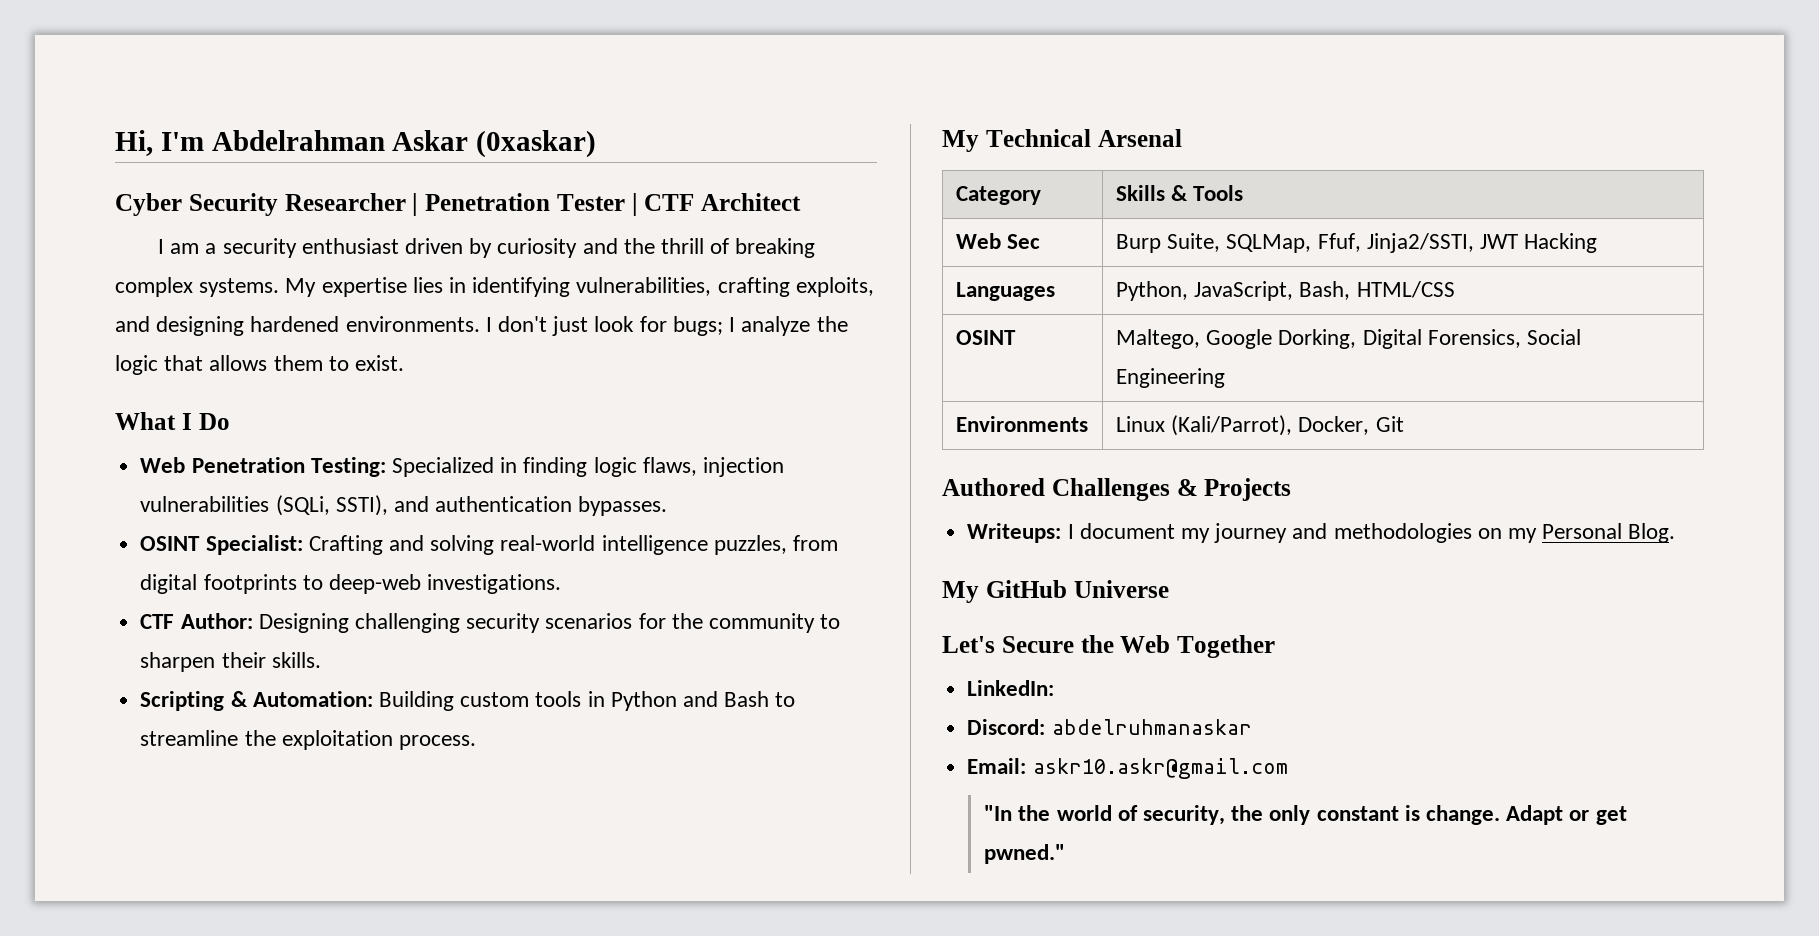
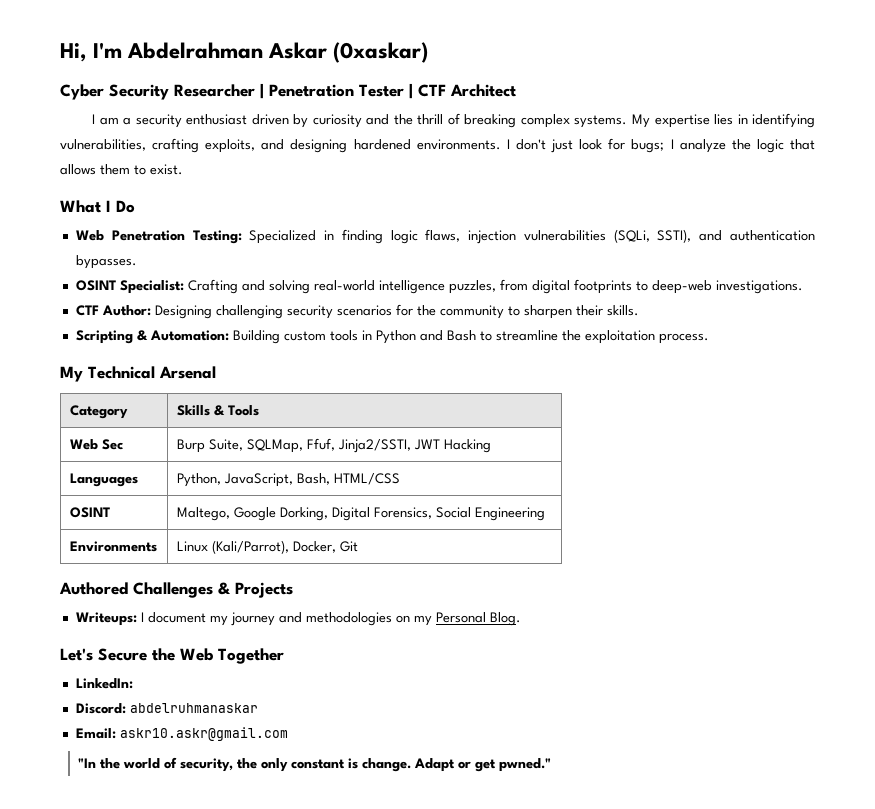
- My GitHub Universe

